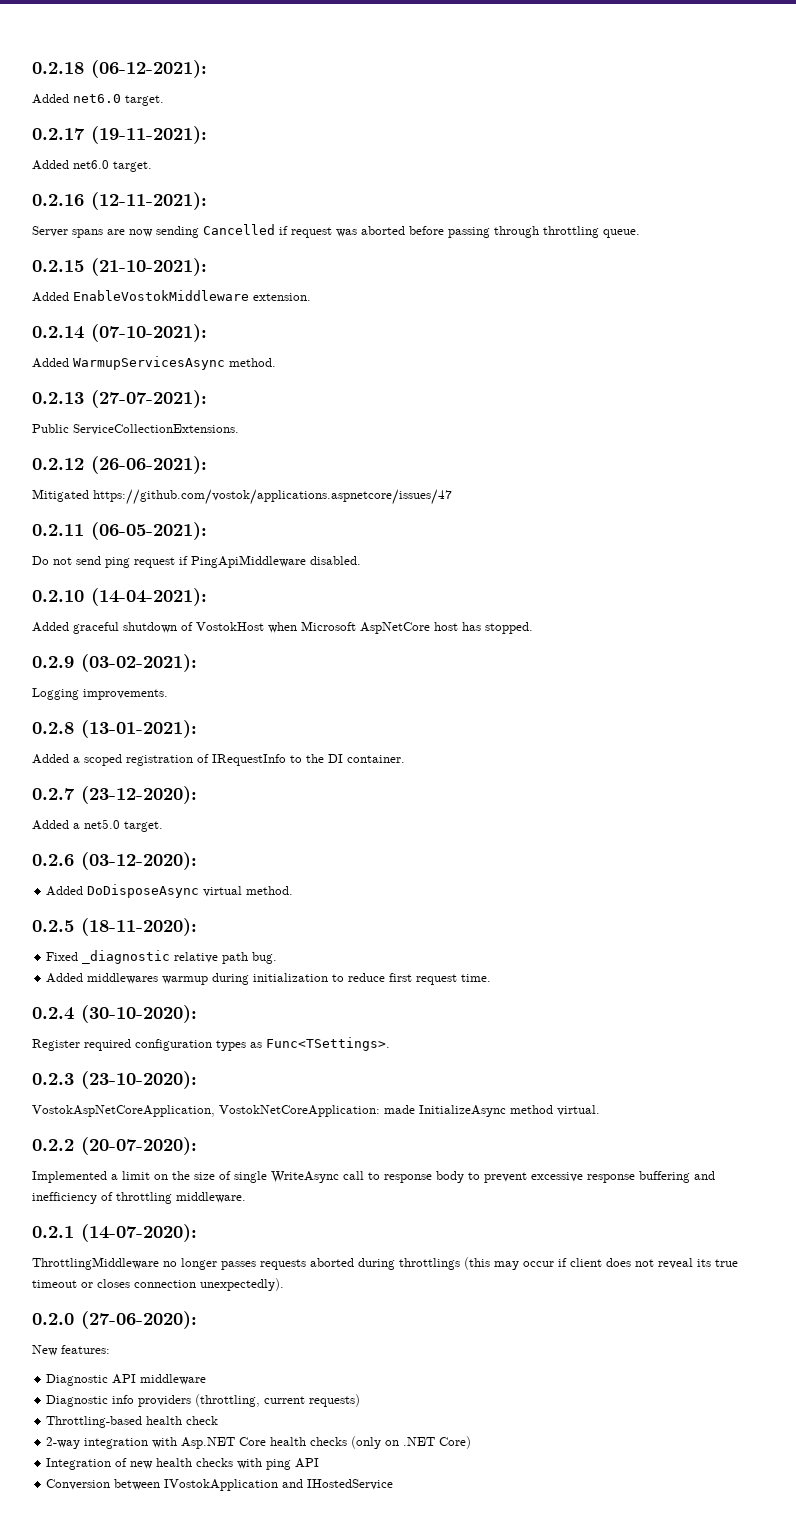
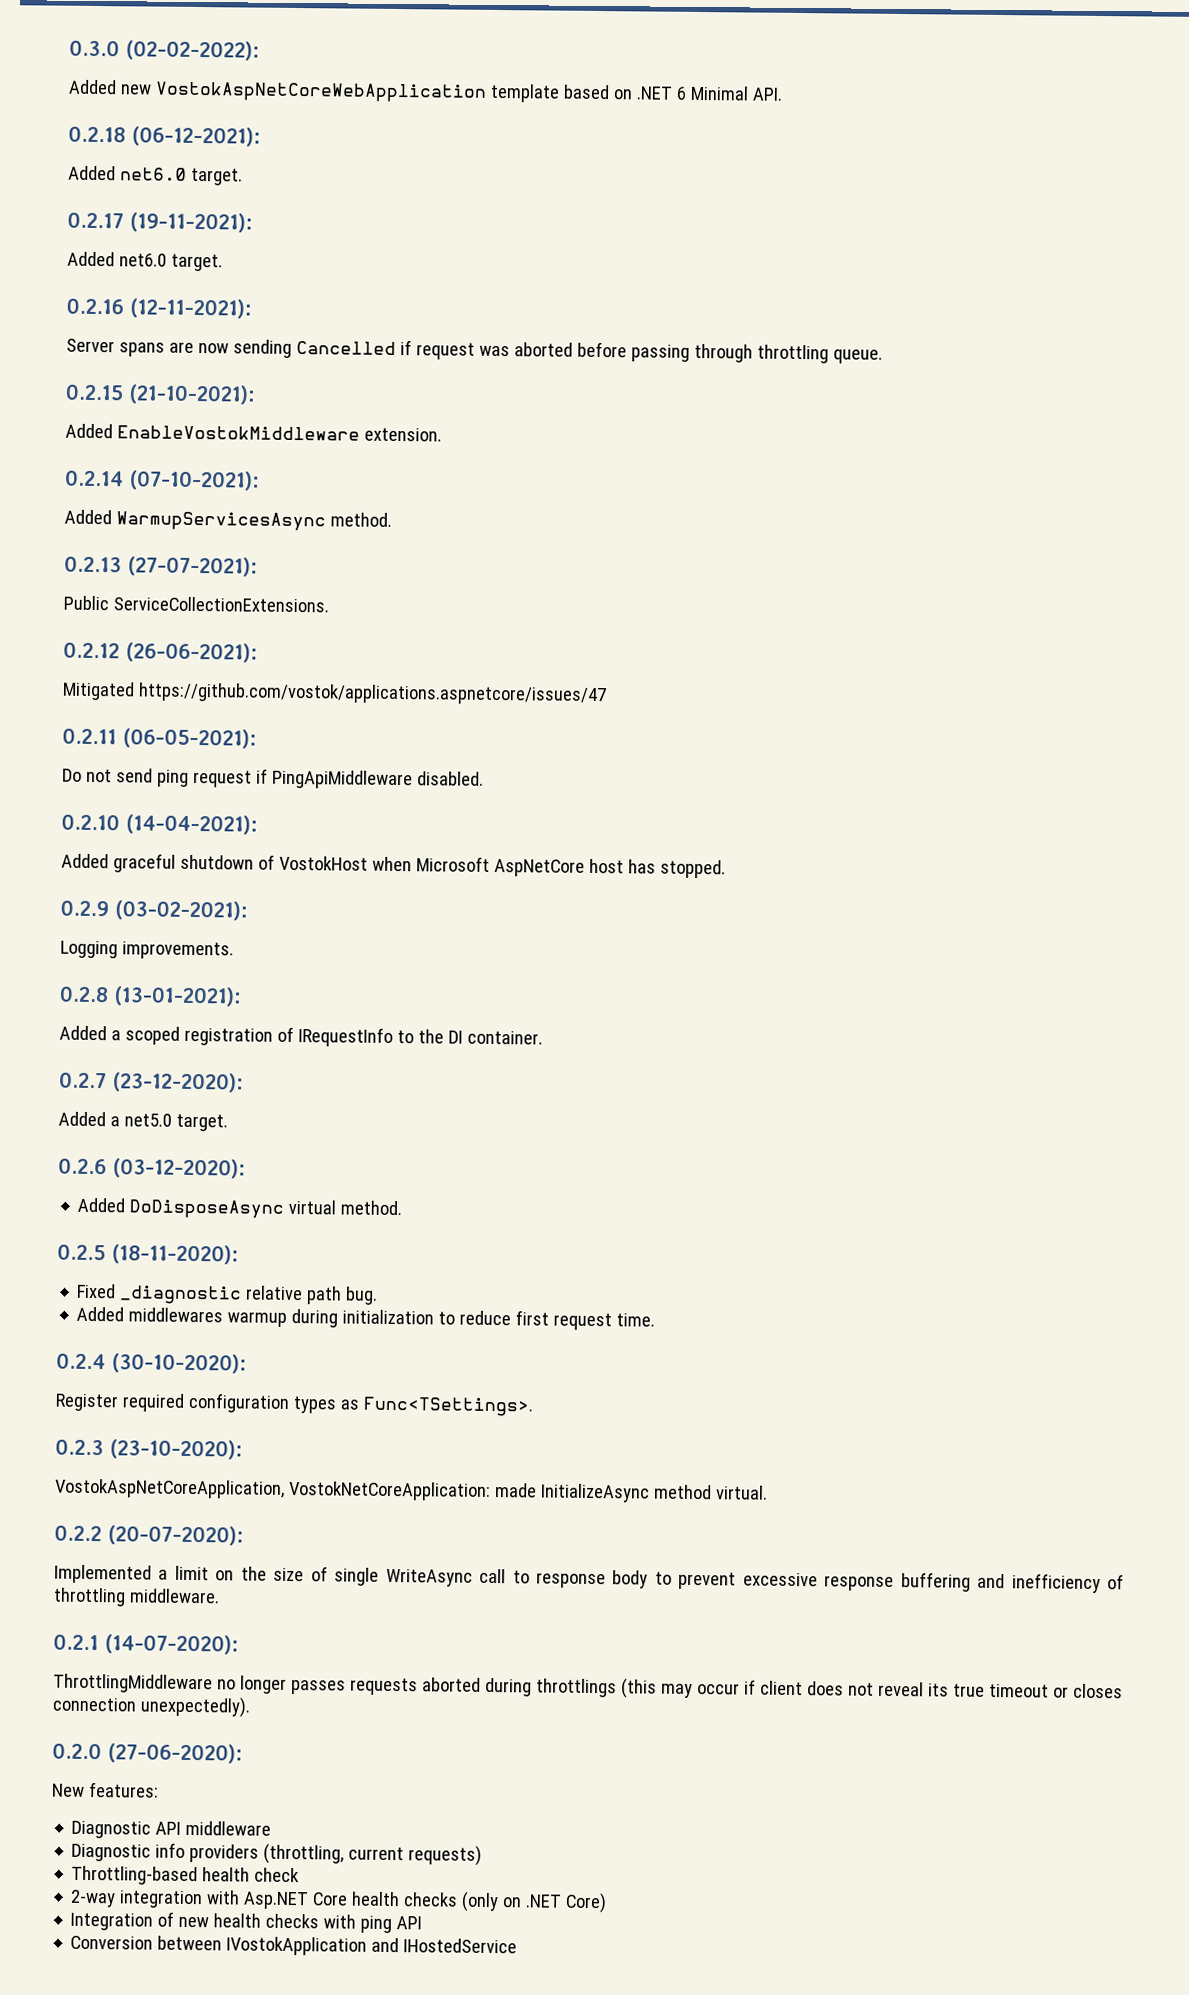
+ 0.3.0 (02-02-2022):
+ Added new VostokAspNetCoreWebApplication template based on .NET 6 Minimal API.

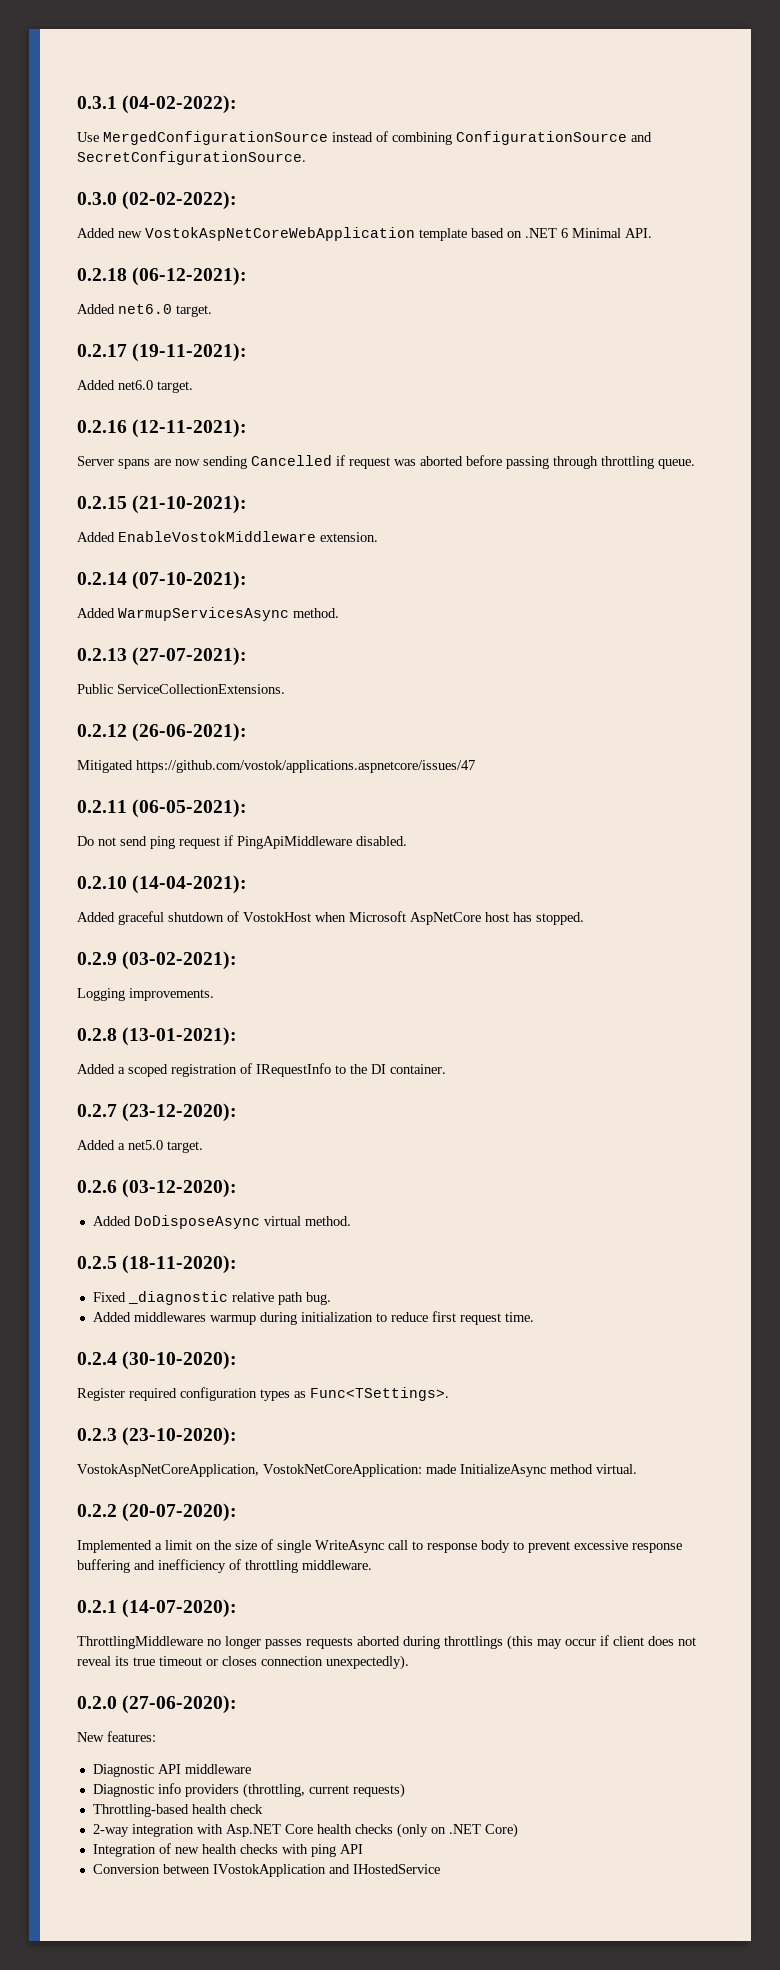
+ 0.3.1 (04-02-2022):
+ Use MergedConfigurationSource instead of combining ConfigurationSource and SecretConfigurationSource.

